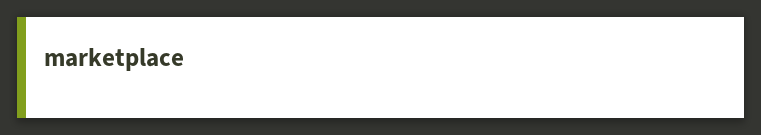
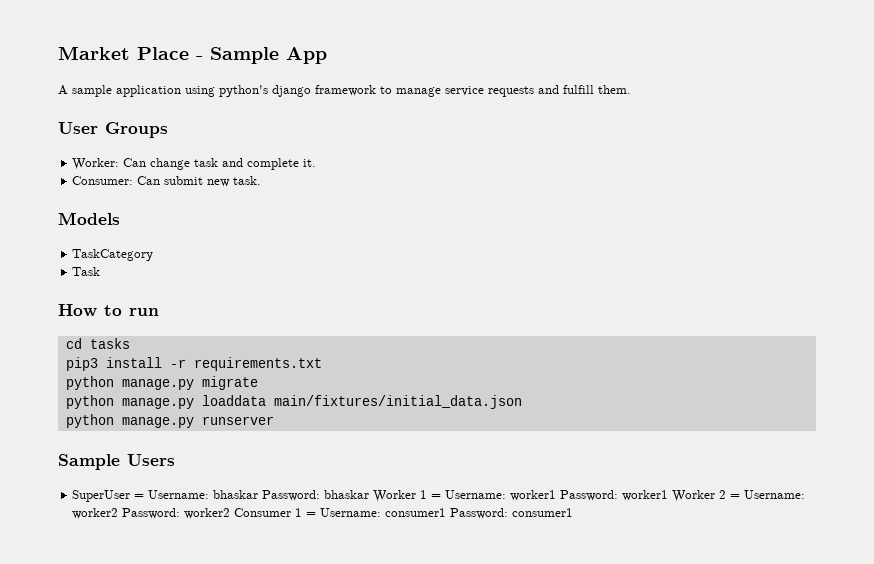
- marketplace
+ Market Place - Sample App
+ A sample application using python's django framework to manage service requests and fulfill them.
+ User Groups
+ Worker: Can change task and complete it.
+ Consumer: Can submit new task.
+ Models
+ TaskCategory
+ Task
+ How to run
+ cd tasks
+ pip3 install -r requirements.txt
+ python manage.py migrate
+ python manage.py loaddata main/fixtures/initial_data.json
+ python manage.py runserver
+ Sample Users
+ SuperUser = Username: bhaskar Password: bhaskar Worker 1 = Username: worker1 Password: worker1 Worker 2 = Username: worker2 Password: worker2 Consumer 1 = Username: consumer1 Password: consumer1

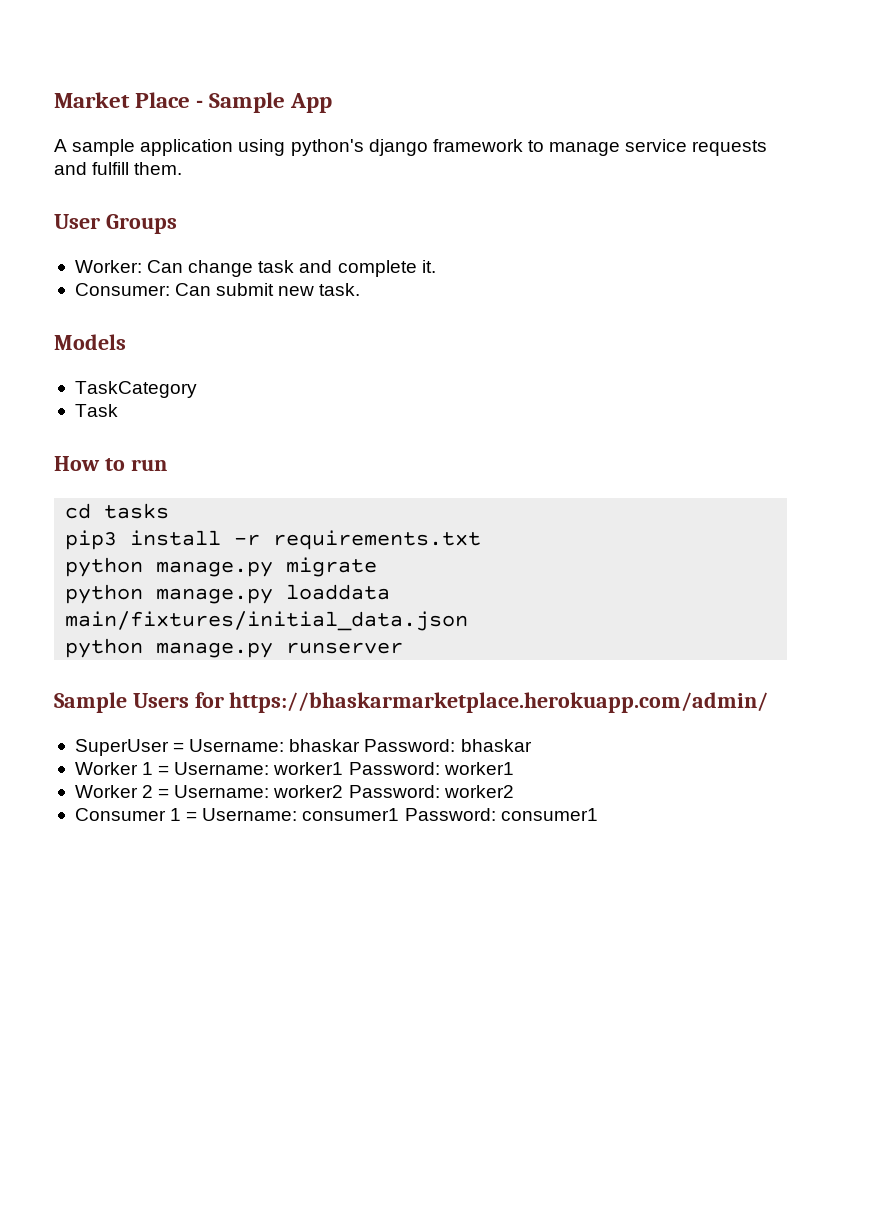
- Sample Users
+ Sample Users for https://bhaskarmarketplace.herokuapp.com/admin/
- SuperUser = Username: bhaskar Password: bhaskar Worker 1 = Username: worker1 Password: worker1 Worker 2 = Username: worker2 Password: worker2 Consumer 1 = Username: consumer1 Password: consumer1
+ SuperUser = Username: bhaskar Password: bhaskar
+ Worker 1 = Username: worker1 Password: worker1
+ Worker 2 = Username: worker2 Password: worker2
+ Consumer 1 = Username: consumer1 Password: consumer1

